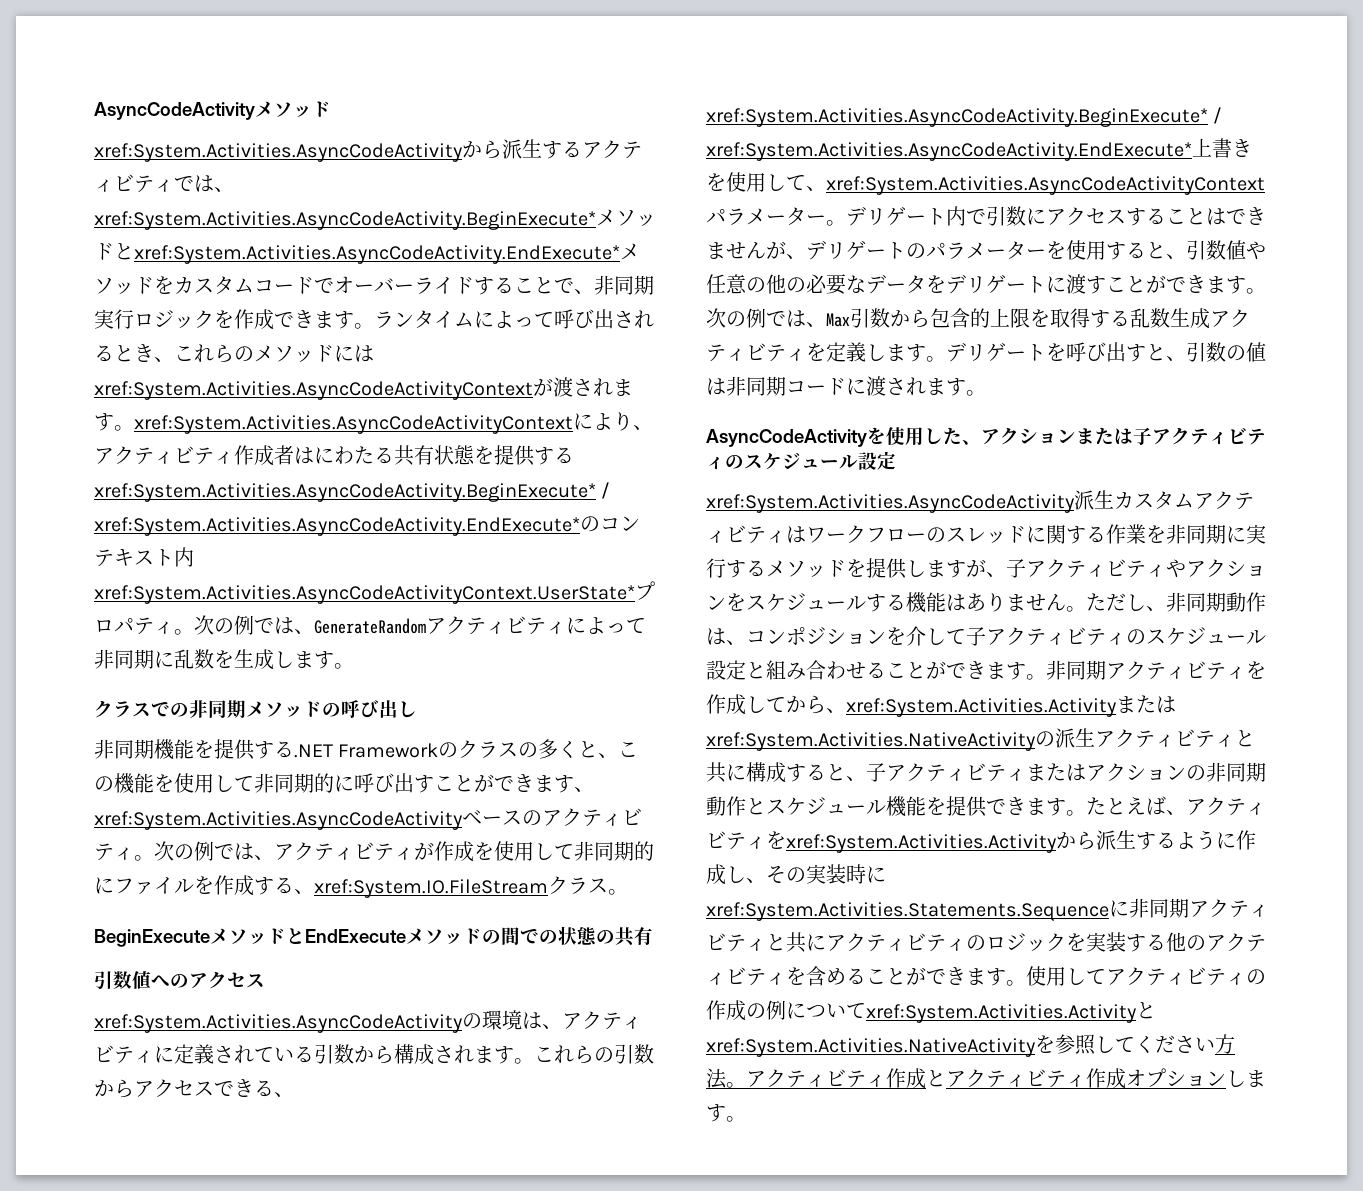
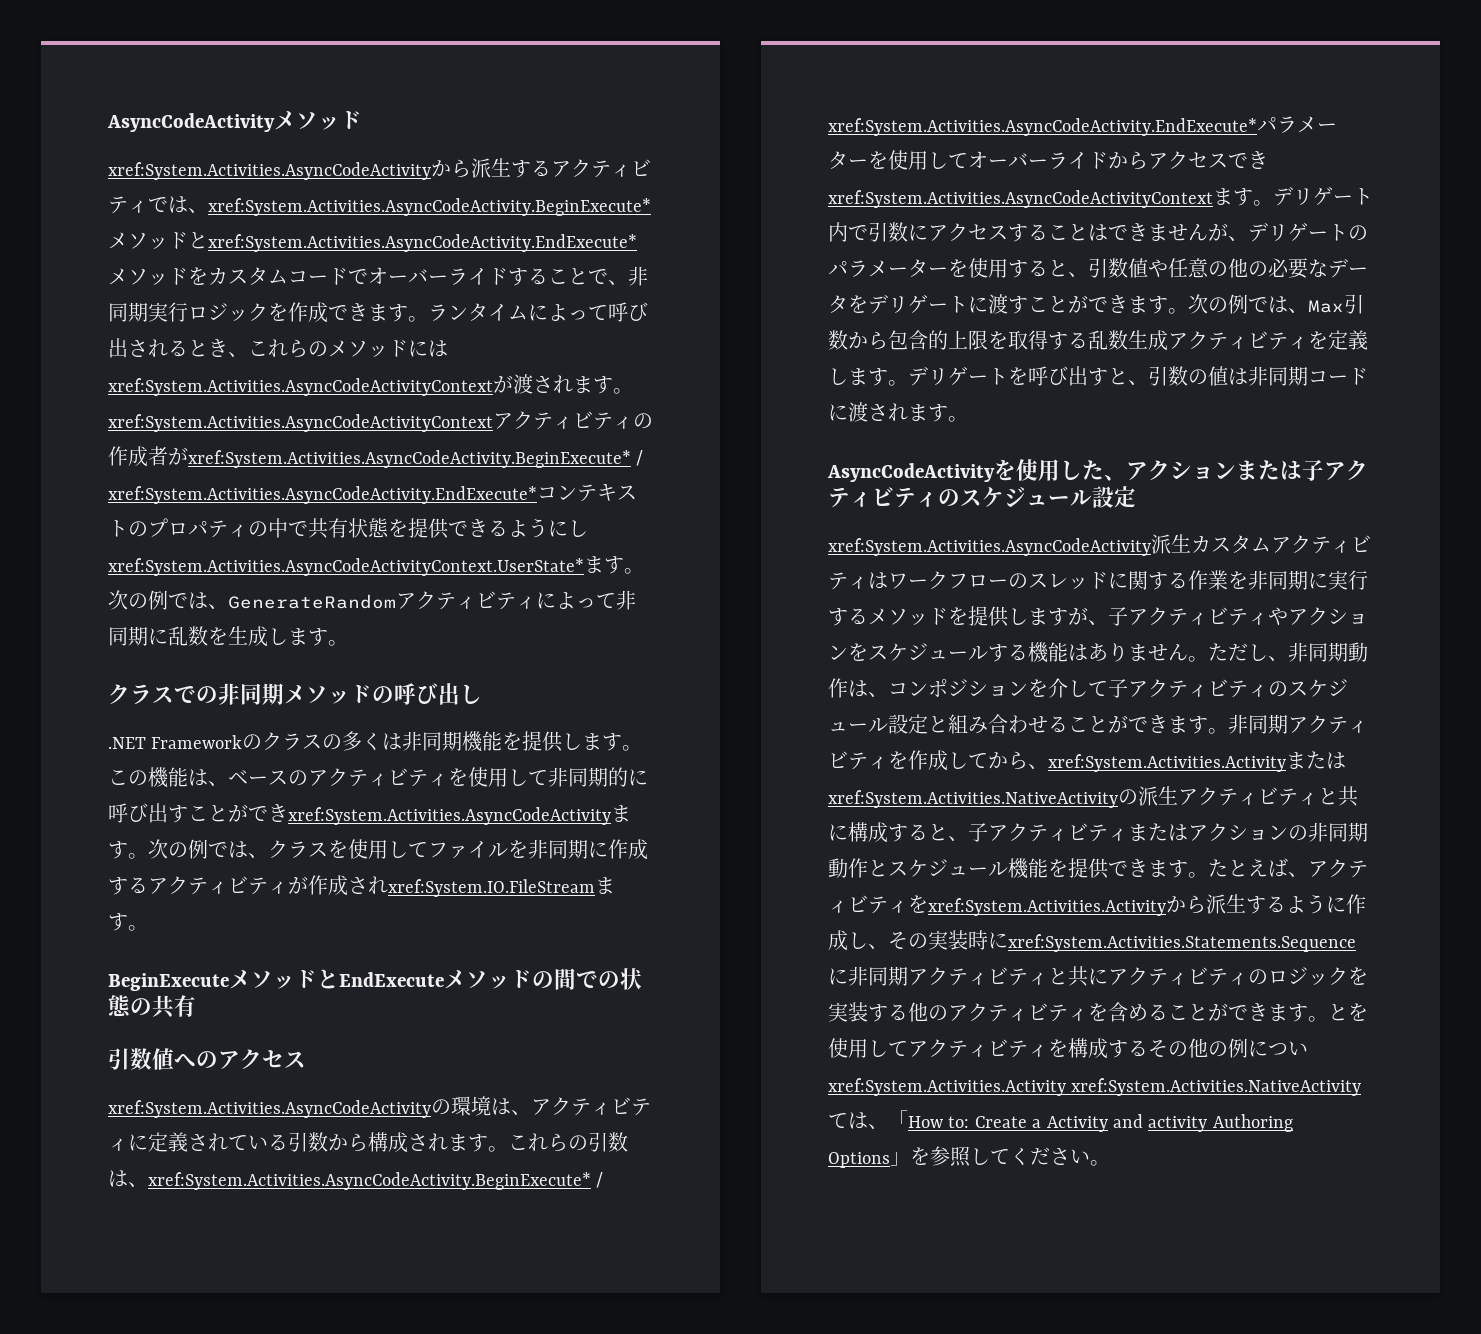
- ランタイムによって呼び出されるとき、これらのメソッドにはxref:System.Activities.AsyncCodeActivityContextが渡されます。xref:System.Activities.AsyncCodeActivityContextにより、アクティビティ作成者はにわたる共有状態を提供するxref:System.Activities.AsyncCodeActivity.BeginExecute* / xref:System.Activities.AsyncCodeActivity.EndExecute*のコンテキスト内xref:System.Activities.AsyncCodeActivityContext.UserState*プロパティ。
+ ランタイムによって呼び出されるとき、これらのメソッドにはxref:System.Activities.AsyncCodeActivityContextが渡されます。xref:System.Activities.AsyncCodeActivityContextアクティビティの作成者がxref:System.Activities.AsyncCodeActivity.BeginExecute* / xref:System.Activities.AsyncCodeActivity.EndExecute*コンテキストのプロパティの中で共有状態を提供できるようにしxref:System.Activities.AsyncCodeActivityContext.UserState*ます。
- 非同期機能を提供する.NET Frameworkのクラスの多くと、この機能を使用して非同期的に呼び出すことができます、xref:System.Activities.AsyncCodeActivityベースのアクティビティ。次の例では、アクティビティが作成を使用して非同期的にファイルを作成する、xref:System.IO.FileStreamクラス。
+ .NET Frameworkのクラスの多くは非同期機能を提供します。この機能は、ベースのアクティビティを使用して非同期的に呼び出すことができxref:System.Activities.AsyncCodeActivityます。次の例では、クラスを使用してファイルを非同期に作成するアクティビティが作成されxref:System.IO.FileStreamます。
- これらの引数からアクセスできる、xref:System.Activities.AsyncCodeActivity.BeginExecute* / xref:System.Activities.AsyncCodeActivity.EndExecute*上書きを使用して、xref:System.Activities.AsyncCodeActivityContextパラメーター。
+ これらの引数は、xref:System.Activities.AsyncCodeActivity.BeginExecute* / xref:System.Activities.AsyncCodeActivity.EndExecute*パラメーターを使用してオーバーライドからアクセスできxref:System.Activities.AsyncCodeActivityContextます。
- 使用してアクティビティの作成の例についてxref:System.Activities.Activityとxref:System.Activities.NativeActivityを参照してください方法。アクティビティ作成とアクティビティ作成オプションします。
+ とを使用してアクティビティを構成するその他の例についxref:System.Activities.Activity xref:System.Activities.NativeActivityては、「How to: Create a Activity and activity Authoring Options」を参照してください。

